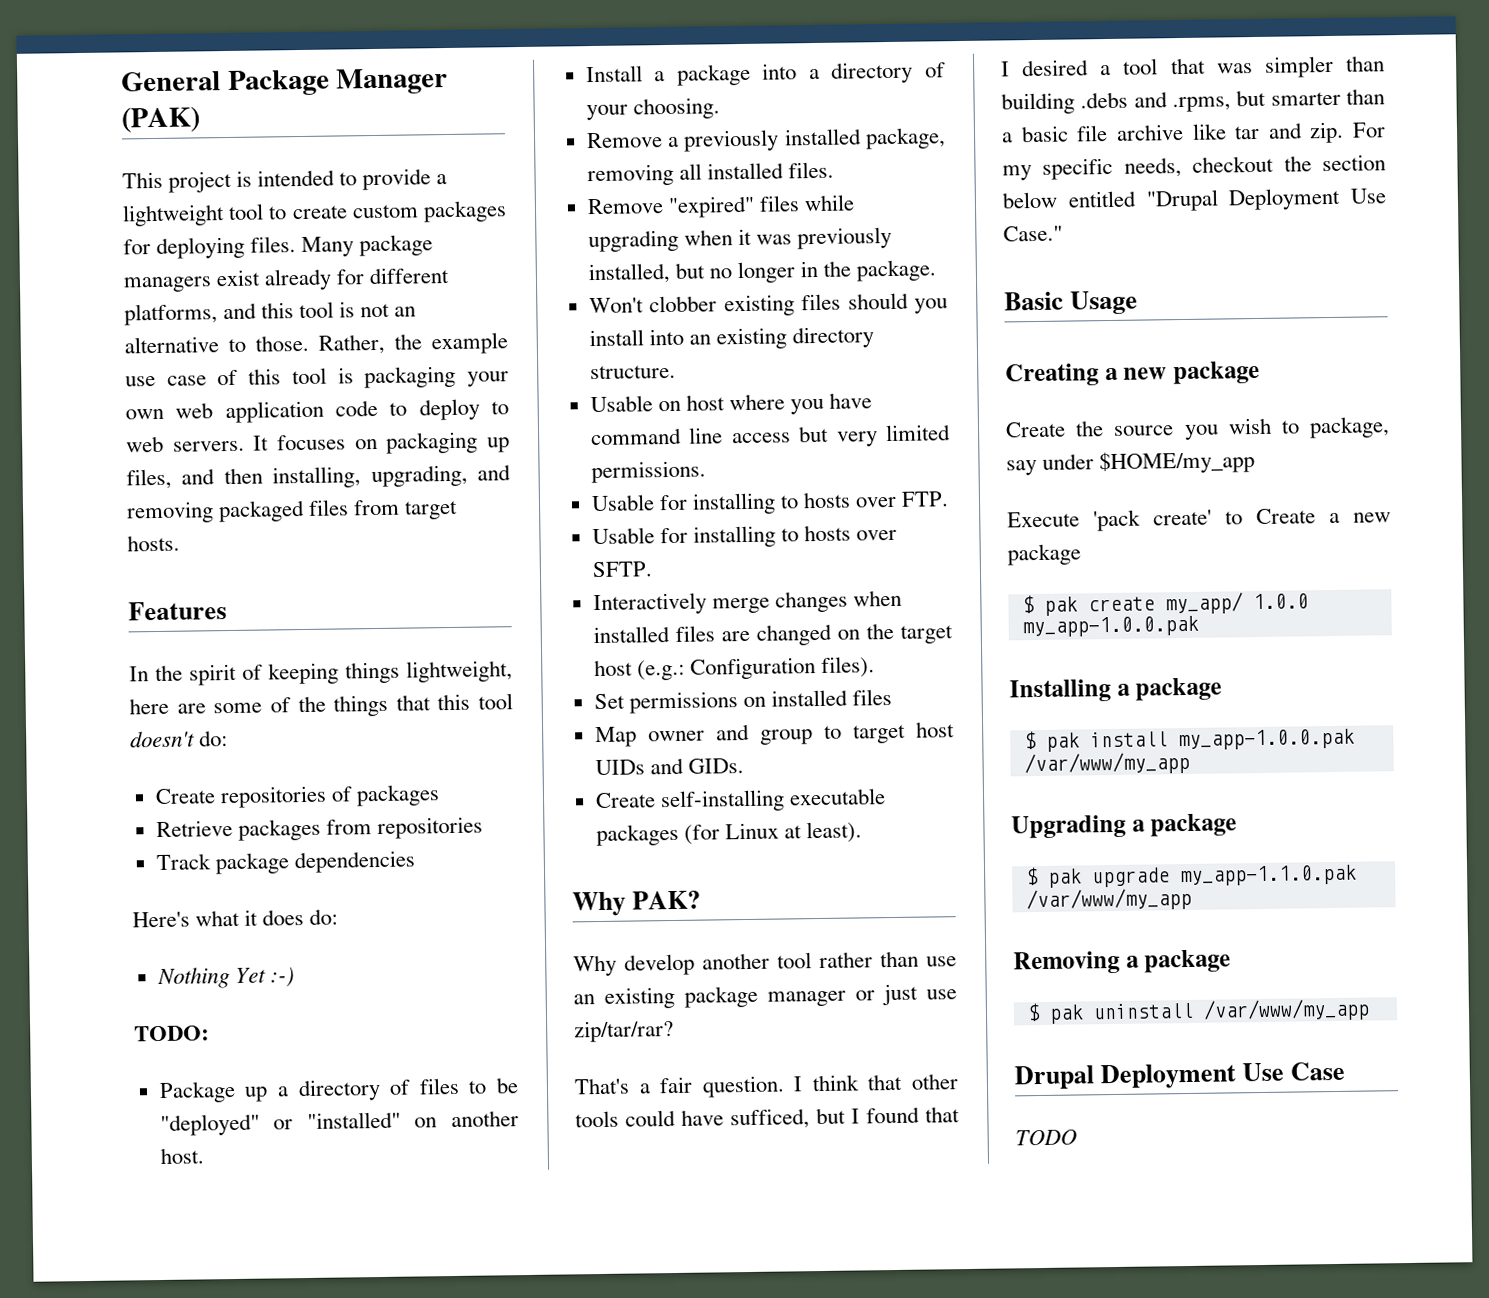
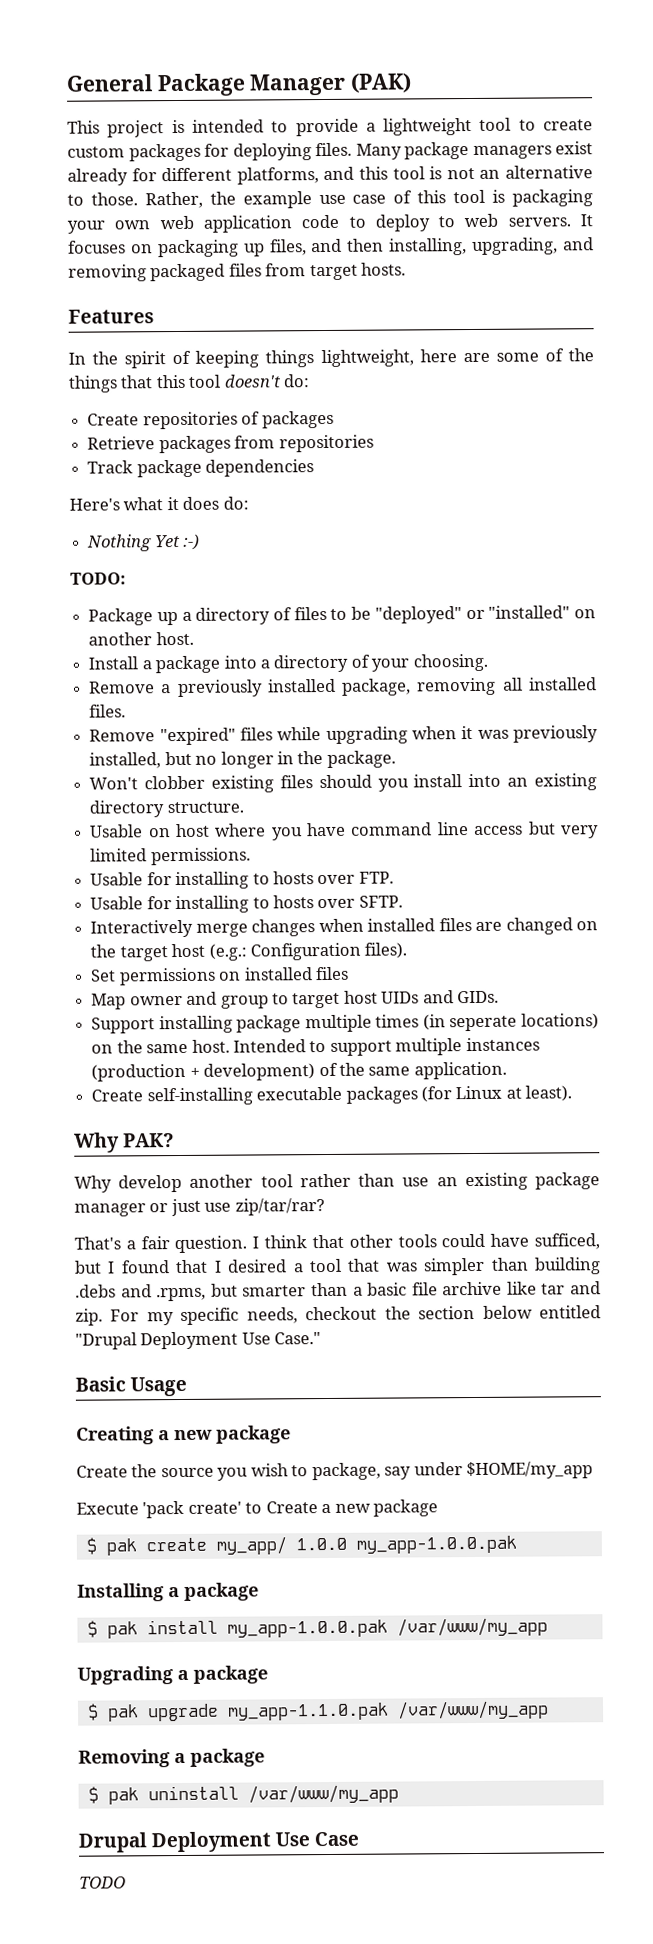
+ Support installing package multiple times (in seperate locations) on the same host. Intended to support multiple instances (production + development) of the same application.

